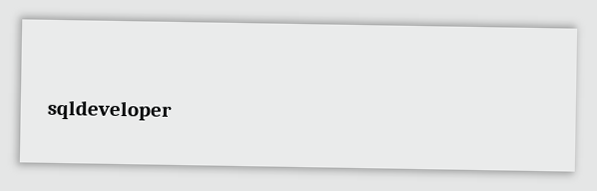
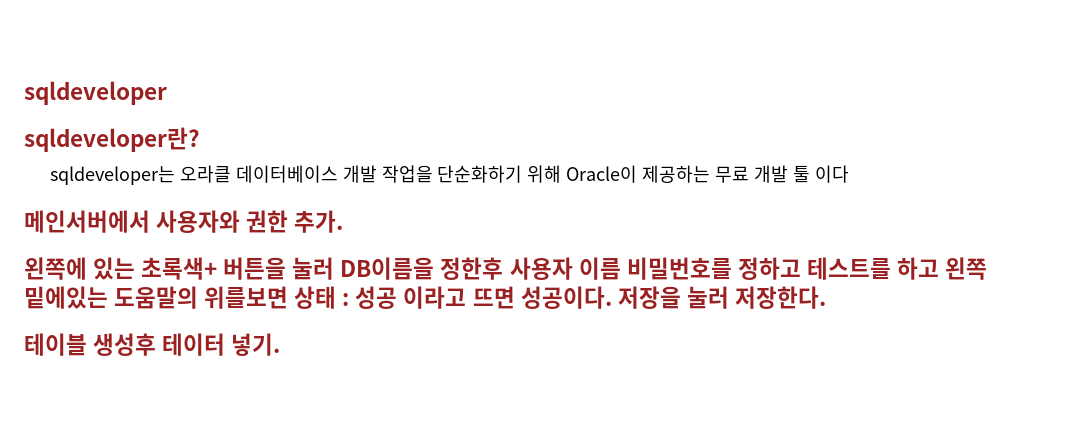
+ sqldeveloper란?
+ sqldeveloper는 오라클 데이터베이스 개발 작업을 단순화하기 위해 Oracle이 제공하는 무료 개발 툴 이다
+ 메인서버에서 사용자와 권한 추가.
+ 왼쪽에 있는 초록색+ 버튼을 눌러 DB이름을 정한후 사용자 이름 비밀번호를 정하고 테스트를 하고 왼쪽 밑에있는 도움말의 위를보면 상태 : 성공 이라고 뜨면 성공이다. 저장을 눌러 저장한다.
+ 테이블 생성후 테이터 넣기.

